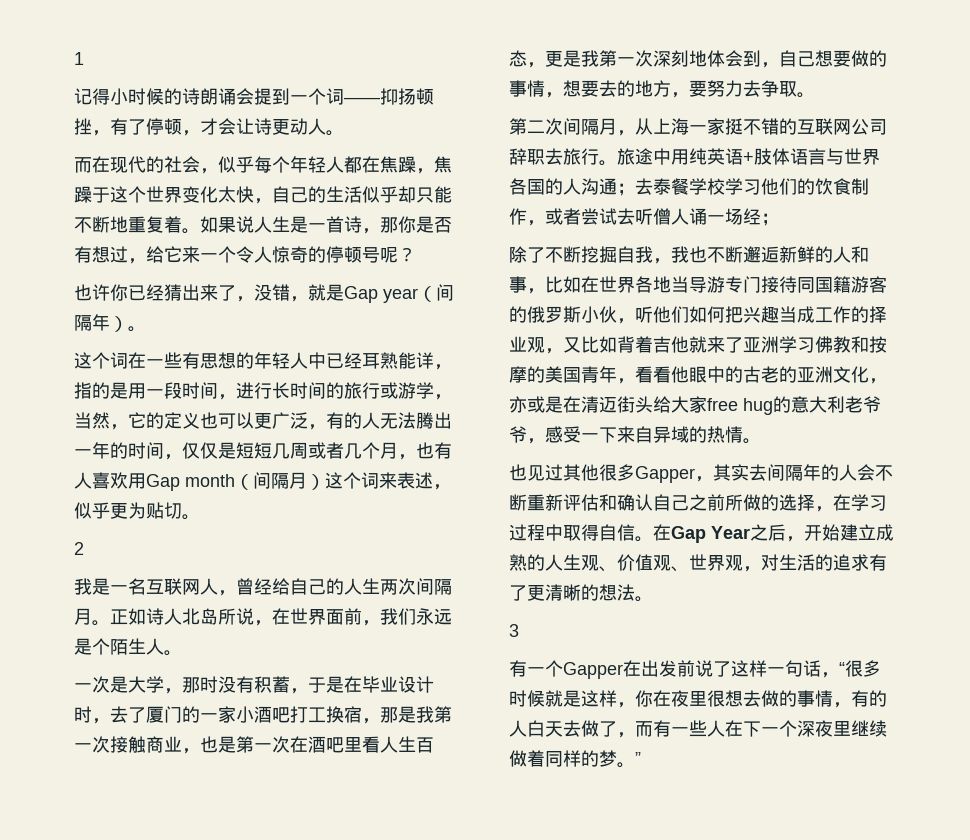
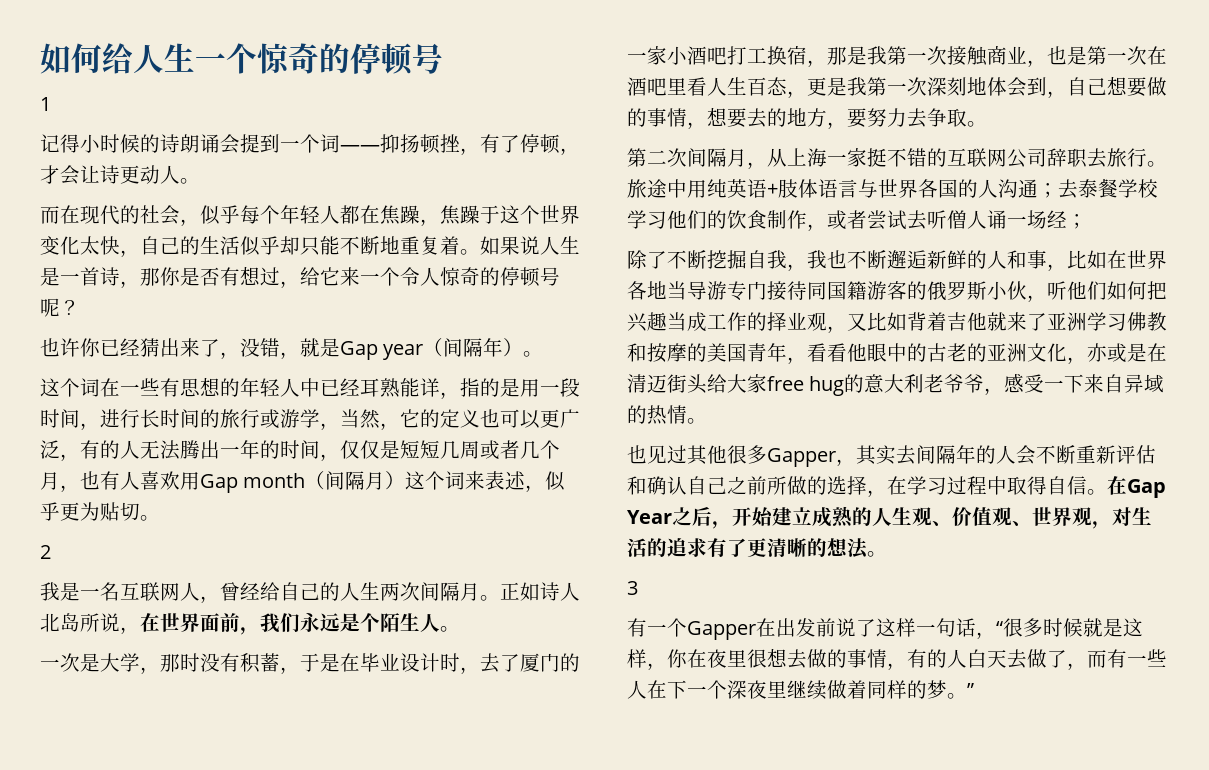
+ 如何给人生一个惊奇的停顿号

